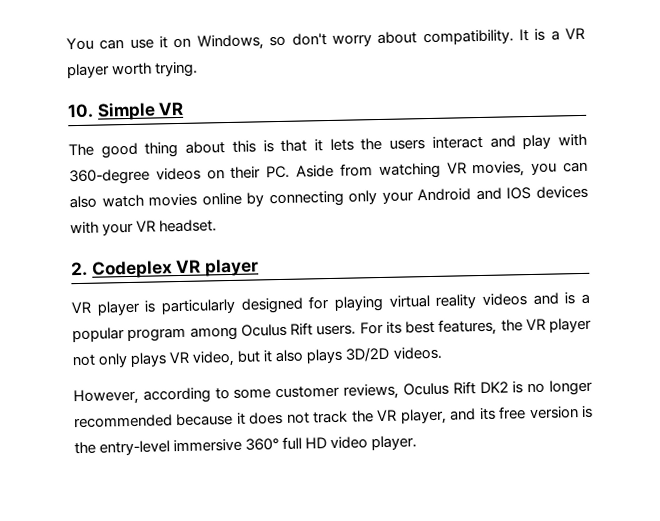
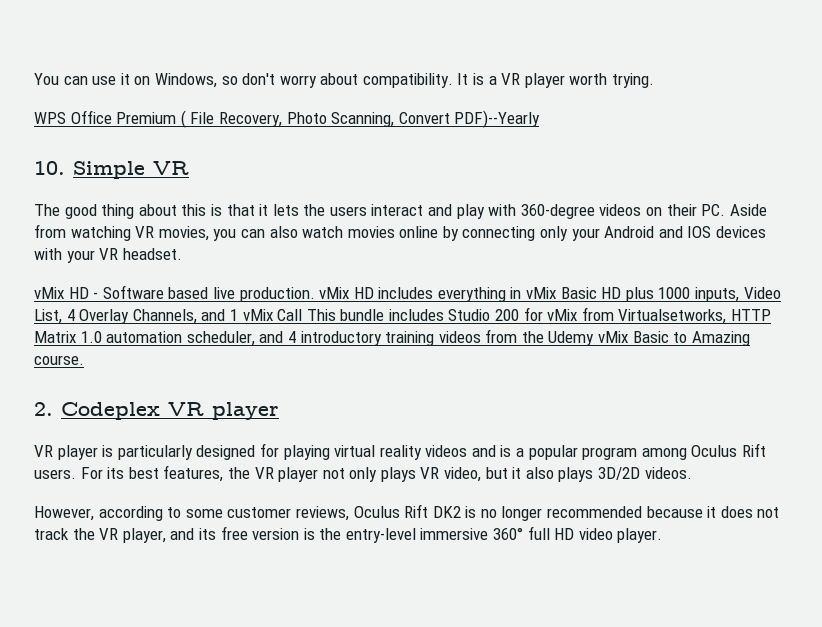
+ WPS Office Premium ( File Recovery, Photo Scanning, Convert PDF)--Yearly
+ vMix HD - Software based live production. vMix HD includes everything in vMix Basic HD plus 1000 inputs, Video List, 4 Overlay Channels, and 1 vMix Call This bundle includes Studio 200 for vMix from Virtualsetworks, HTTP Matrix 1.0 automation scheduler, and 4 introductory training videos from the Udemy vMix Basic to Amazing course.

